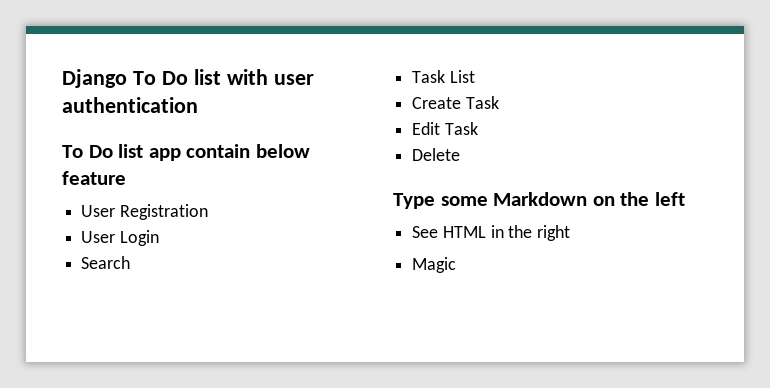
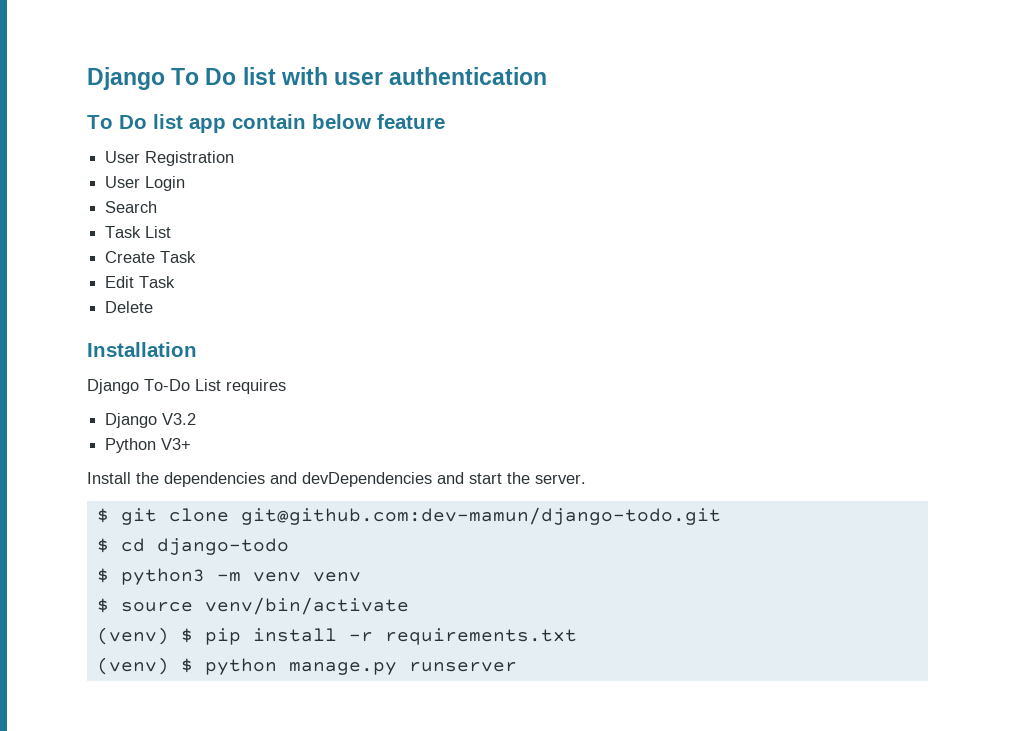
- Type some Markdown on the left
- See HTML in the right
- Magic
+ Installation
+ Django To-Do List requires
+ Django V3.2
+ Python V3+
+ Install the dependencies and devDependencies and start the server.
+ $ git clone git@github.com:dev-mamun/django-todo.git
+ $ cd django-todo
+ $ python3 -m venv venv
+ $ source venv/bin/activate
+ (venv) $ pip install -r requirements.txt
+ (venv) $ python manage.py runserver

